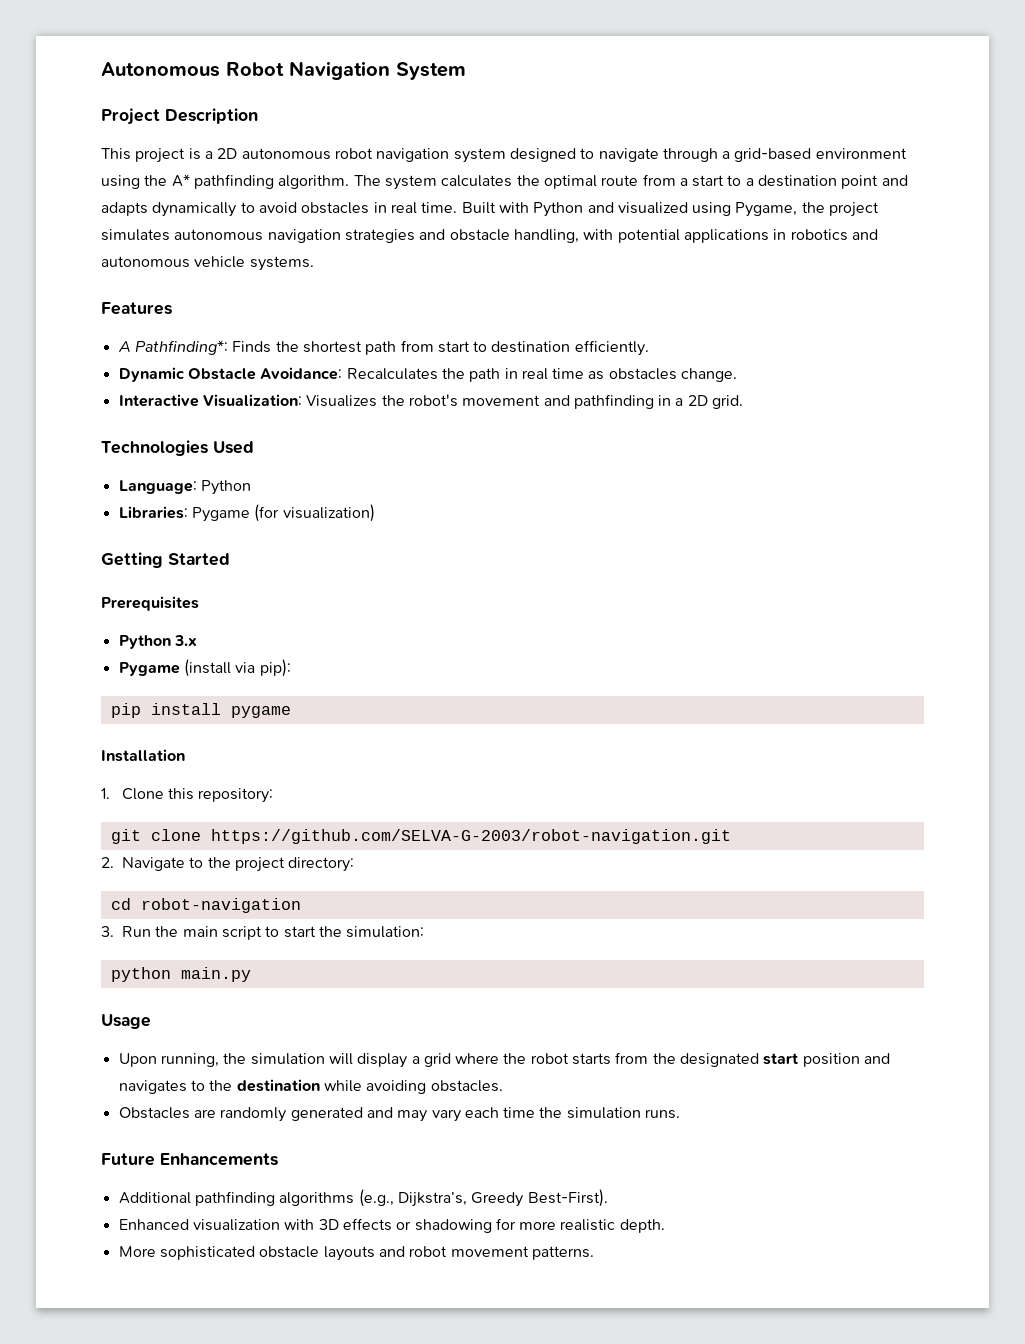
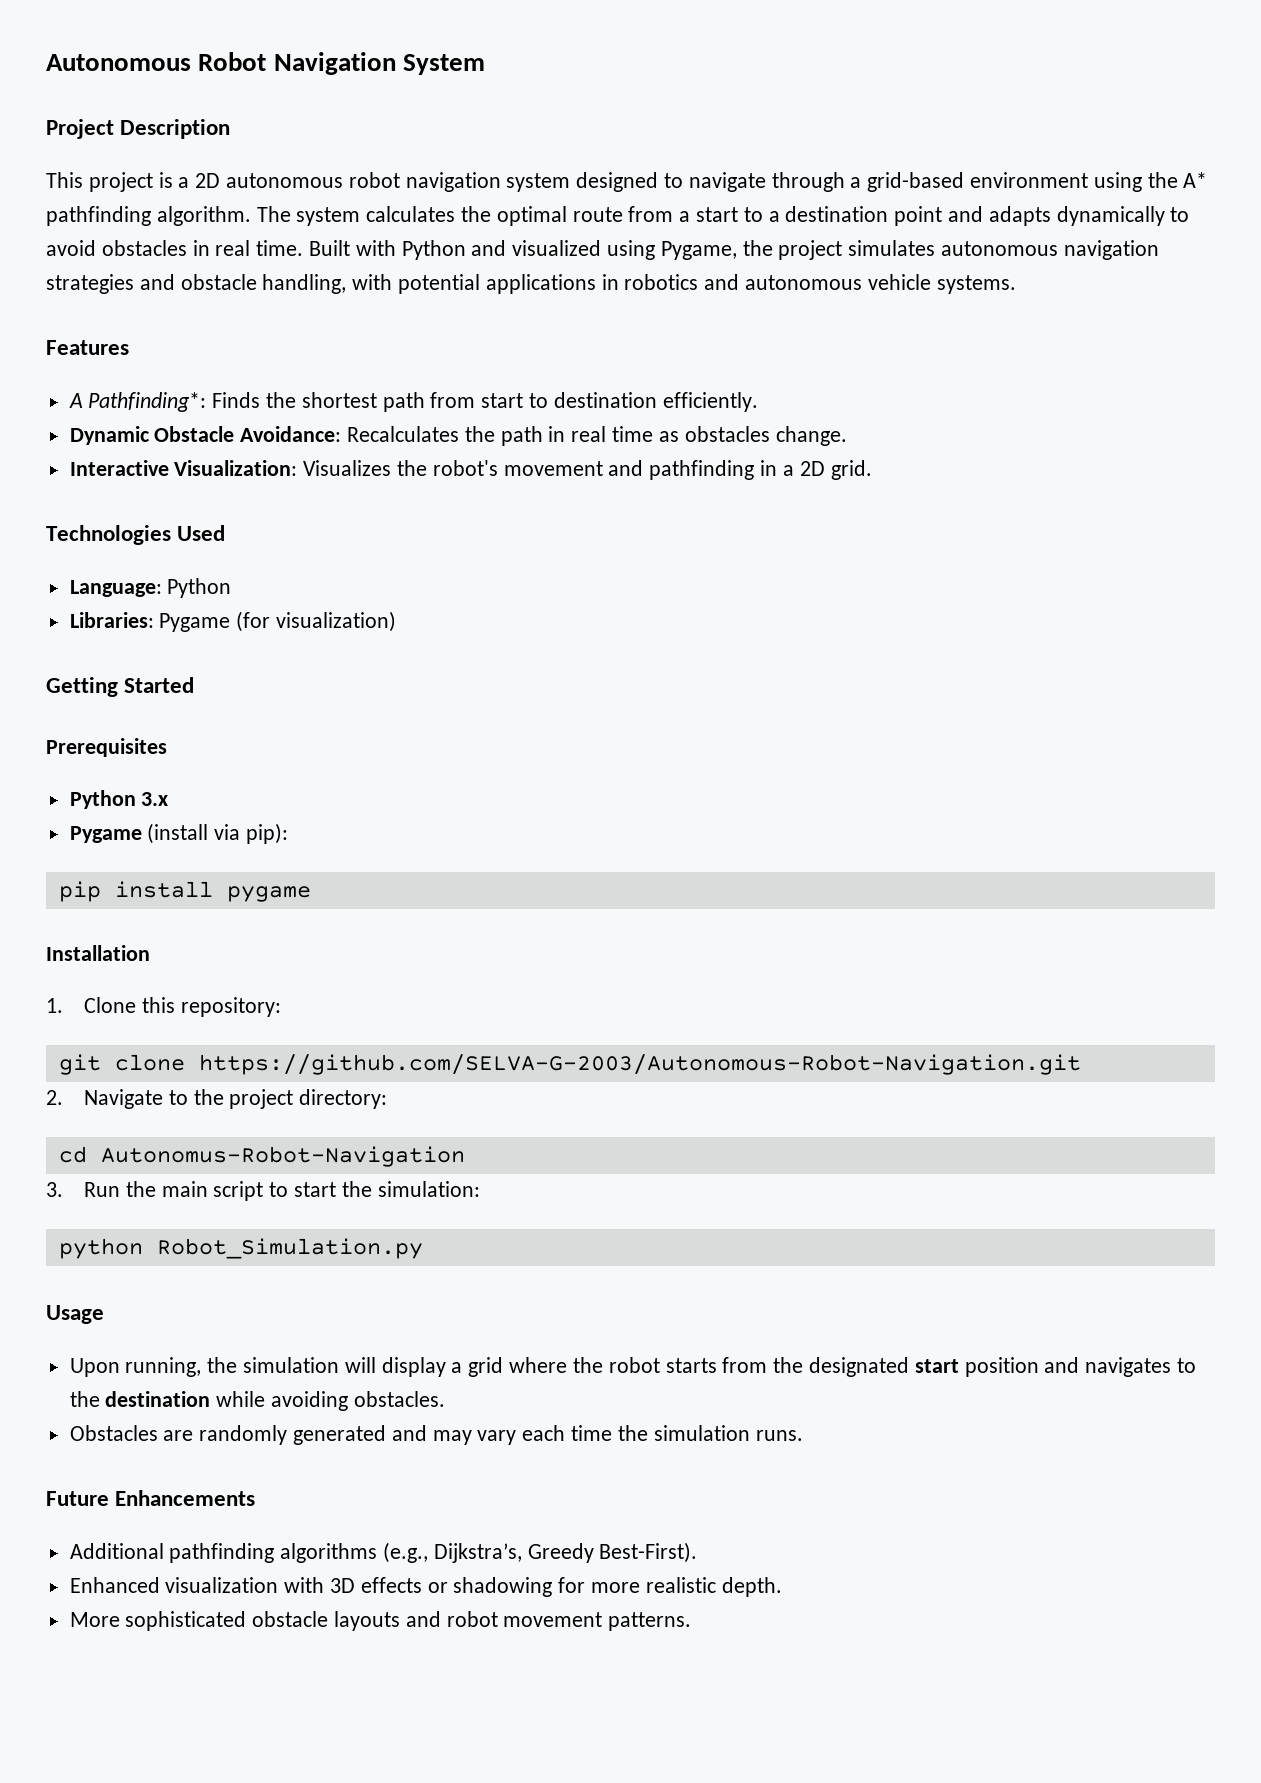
- git clone https://github.com/SELVA-G-2003/robot-navigation.git
+ git clone https://github.com/SELVA-G-2003/Autonomous-Robot-Navigation.git
- cd robot-navigation
+ cd Autonomus-Robot-Navigation
- python main.py
+ python Robot_Simulation.py

